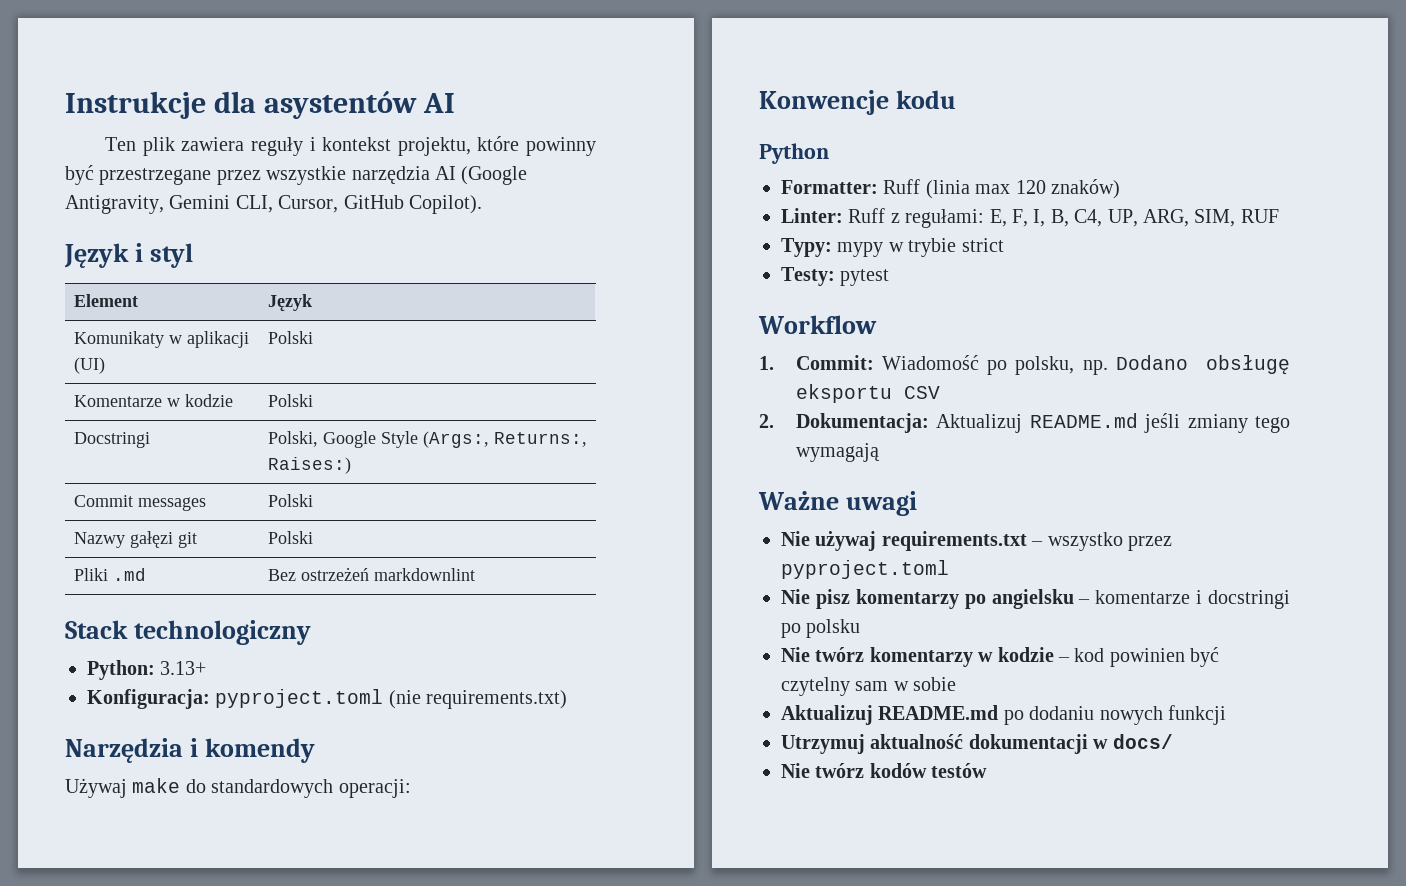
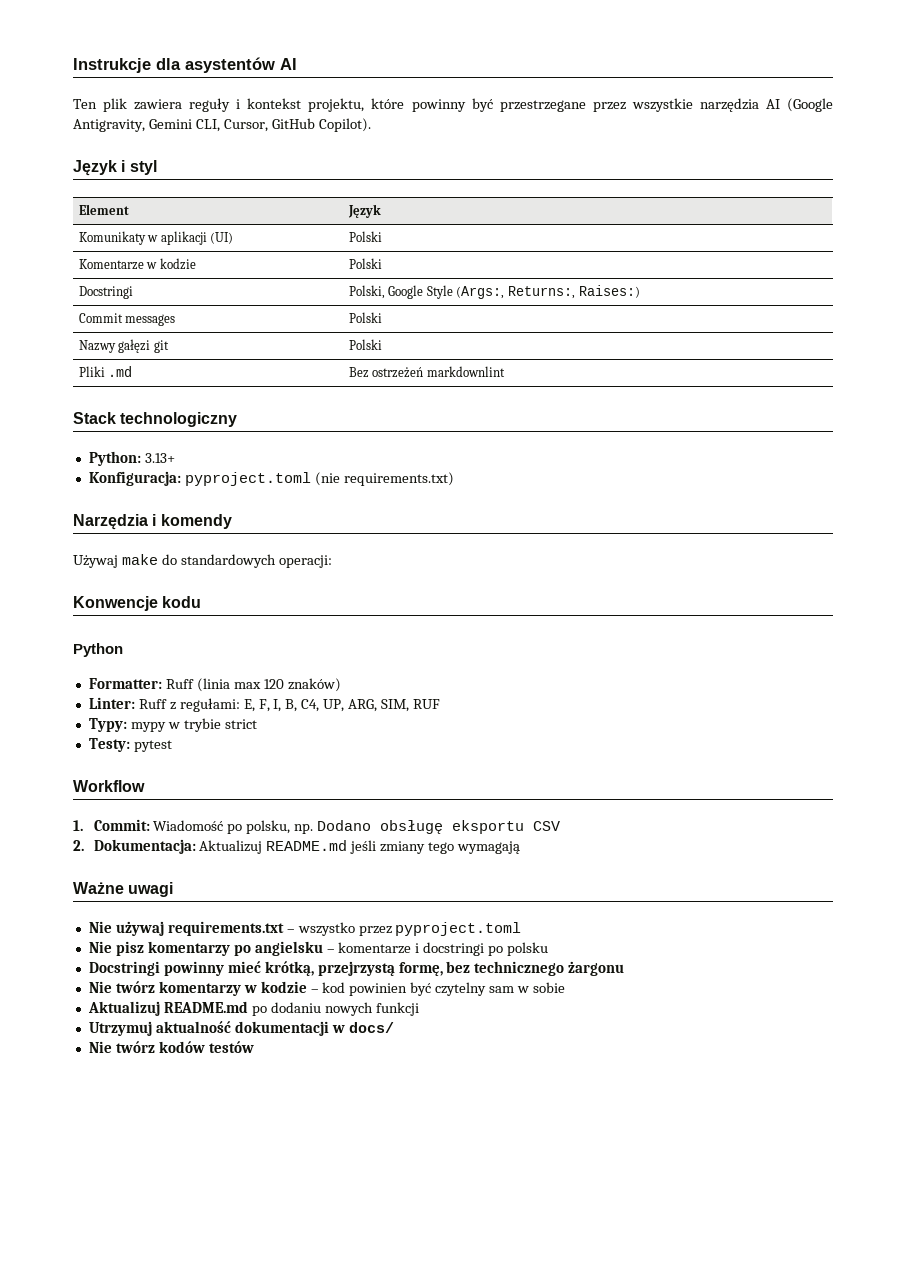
+ Docstringi powinny mieć krótką, przejrzystą formę, bez technicznego żargonu

